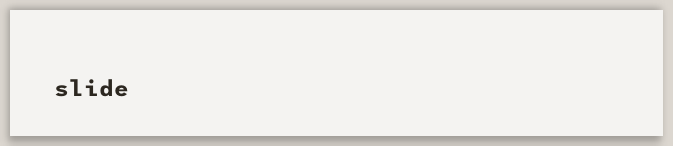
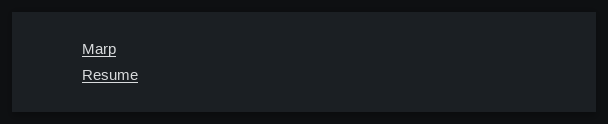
- slide
+ Marp
+ Resume

